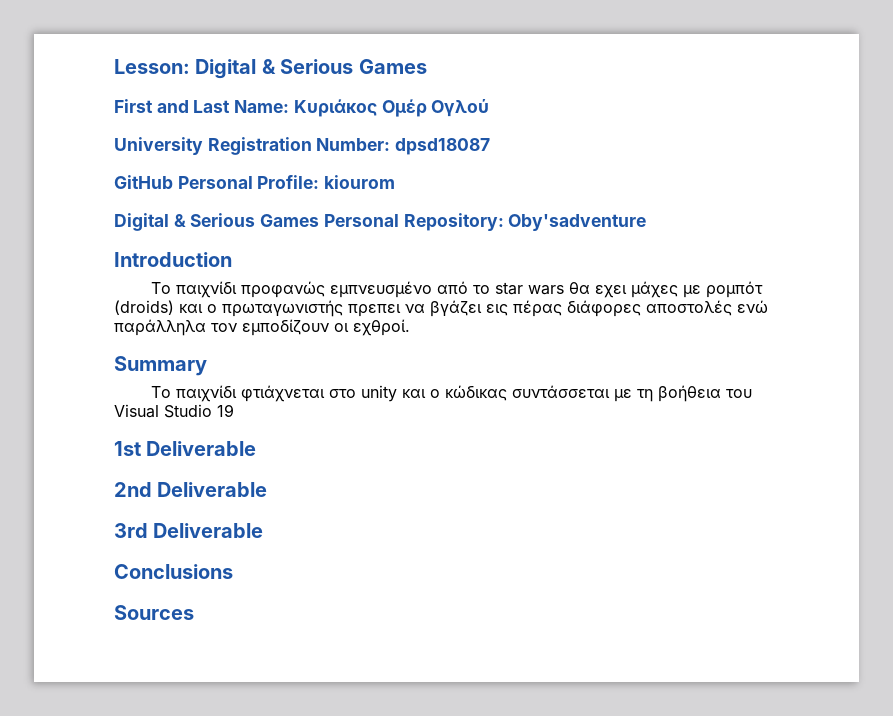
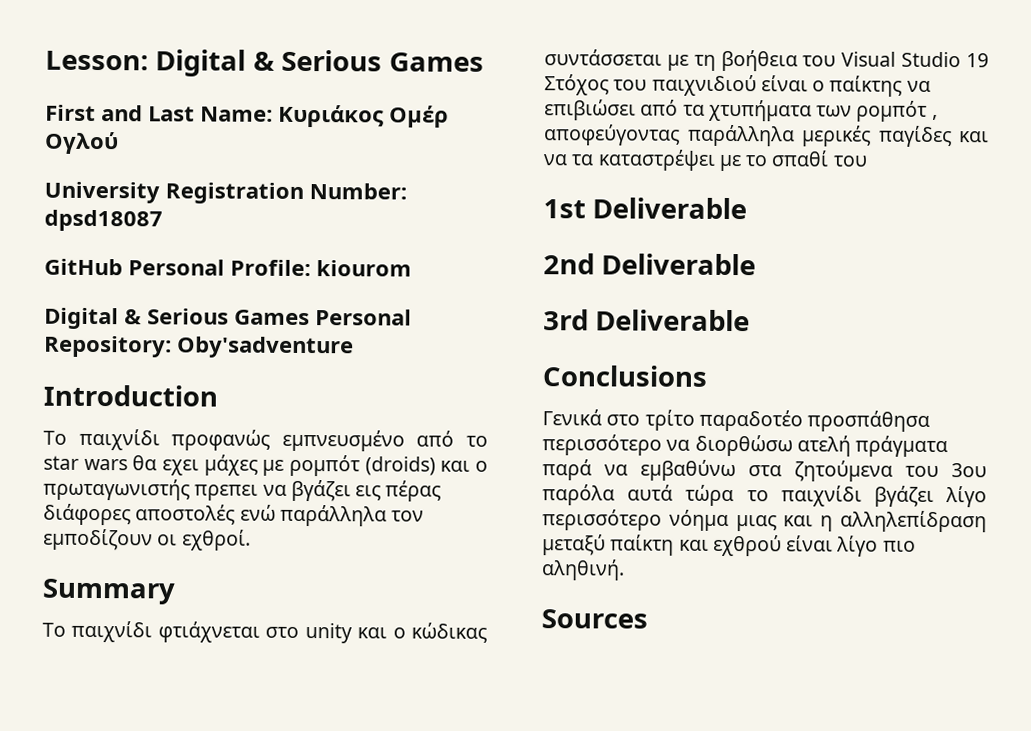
- Το παιχνίδι φτιάχνεται στο unity και ο κώδικας συντάσσεται με τη βοήθεια του Visual Studio 19
+ Το παιχνίδι φτιάχνεται στο unity και ο κώδικας συντάσσεται με τη βοήθεια του Visual Studio 19 Στόχος του παιχνιδιού είναι ο παίκτης να επιβιώσει από τα χτυπήματα των ρομπότ , αποφεύγοντας παράλληλα μερικές παγίδες και να τα καταστρέψει με το σπαθί του
+ Γενικά στο τρίτο παραδοτέο προσπάθησα περισσότερο να διορθώσω ατελή πράγματα παρά να εμβαθύνω στα ζητούμενα του 3ου παρόλα αυτά τώρα το παιχνίδι βγάζει λίγο περισσότερο νόημα μιας και η αλληλεπίδραση μεταξύ παίκτη και εχθρού είναι λίγο πιο αληθινή.

